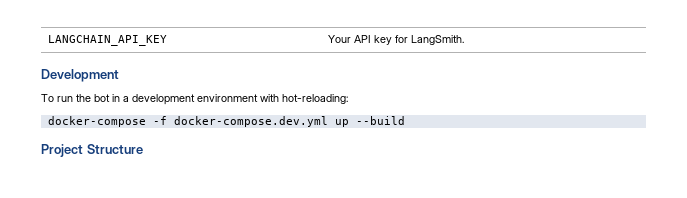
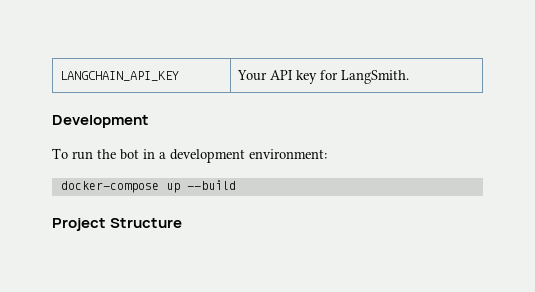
- To run the bot in a development environment with hot-reloading:
+ To run the bot in a development environment:
- docker-compose -f docker-compose.dev.yml up --build
+ docker-compose up --build

